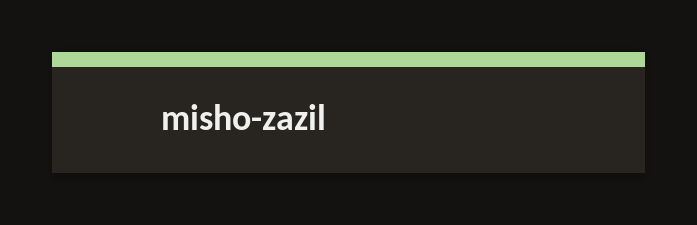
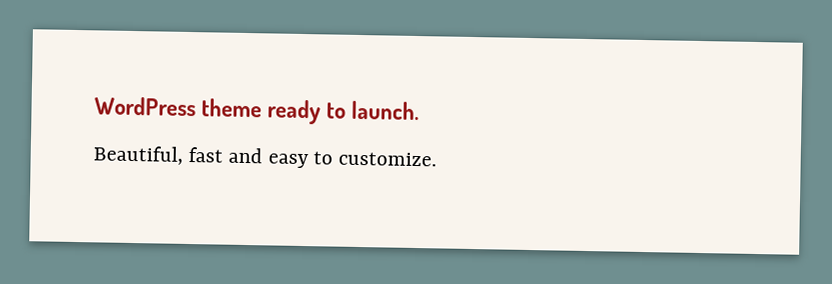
- misho-zazil
+ WordPress theme ready to launch.
+ Beautiful, fast and easy to customize.

